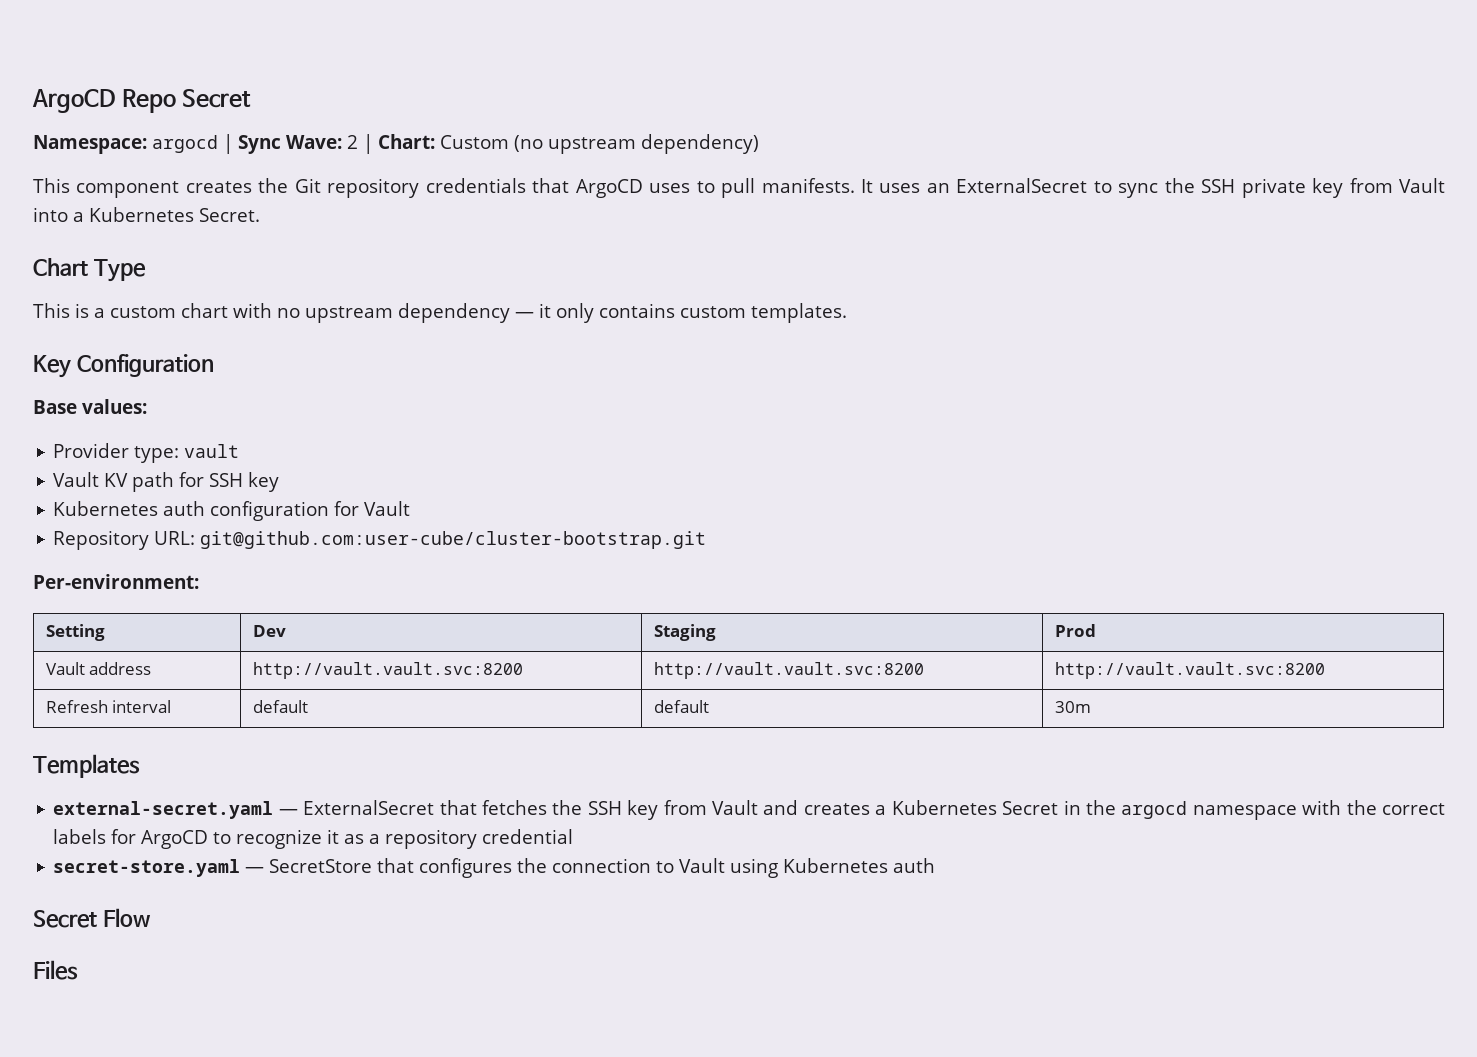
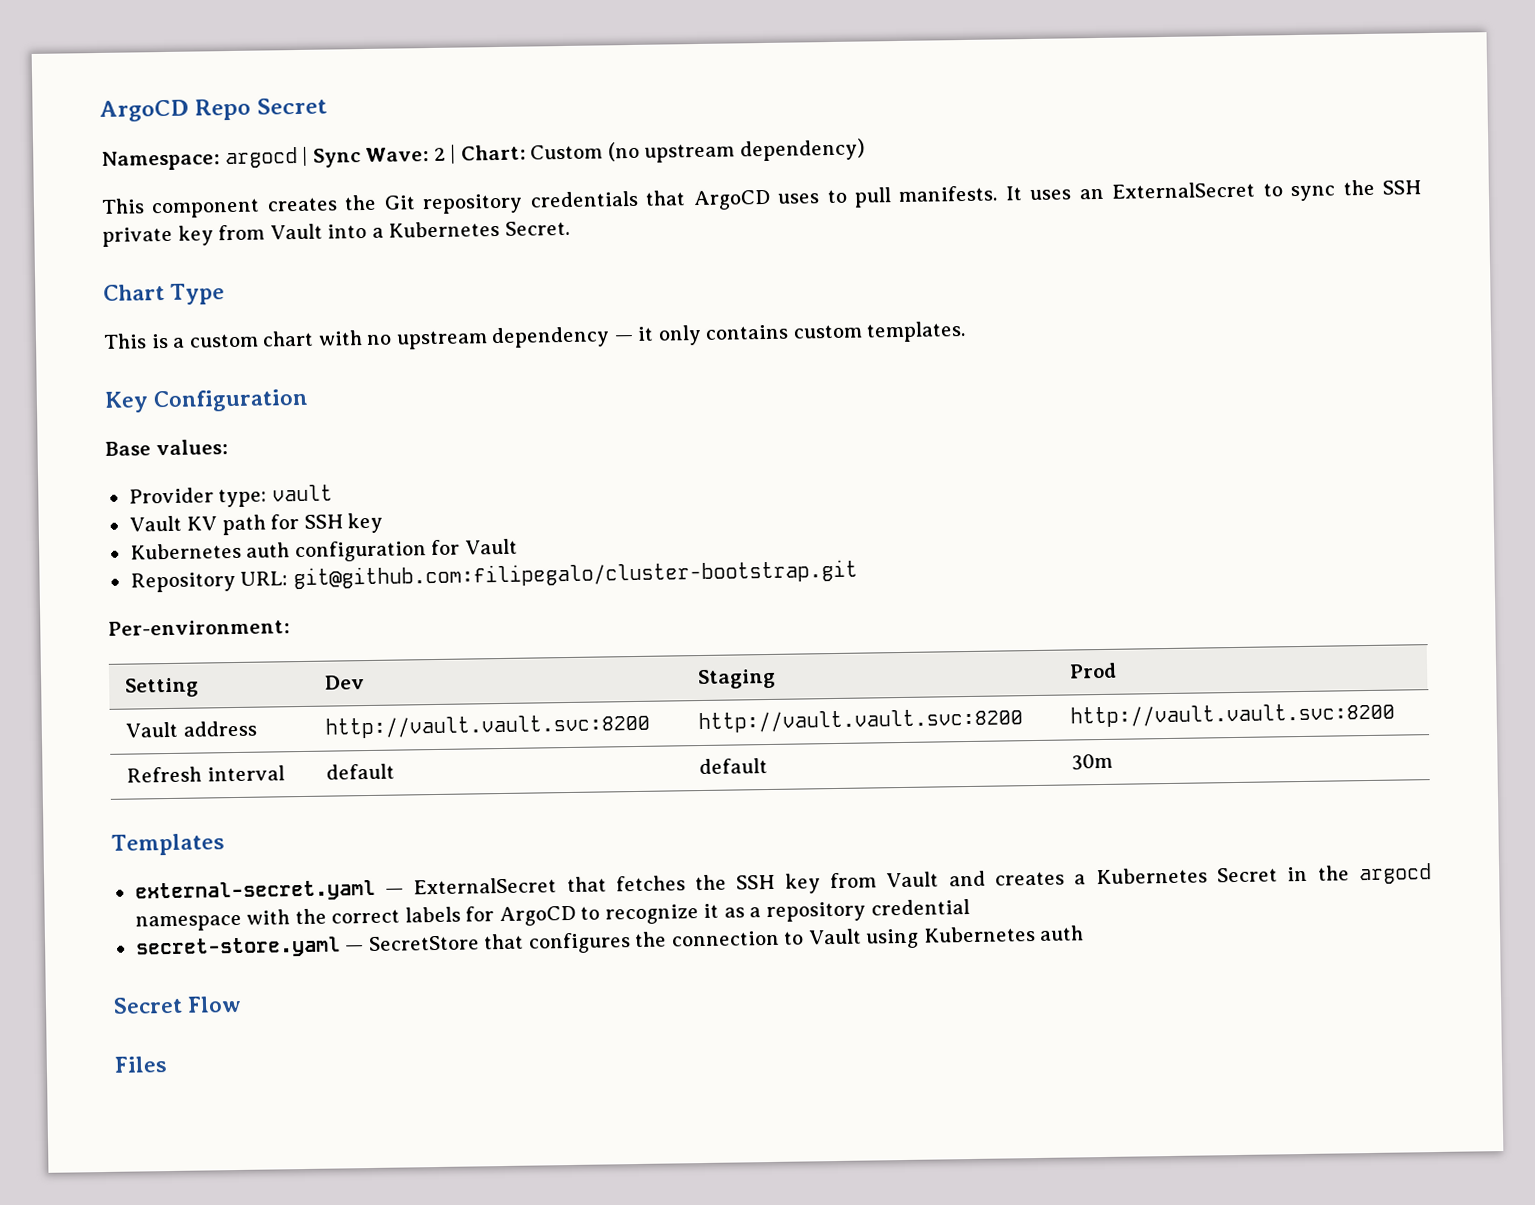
- Repository URL: git@github.com:user-cube/cluster-bootstrap.git
+ Repository URL: git@github.com:filipegalo/cluster-bootstrap.git

